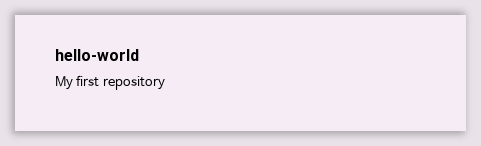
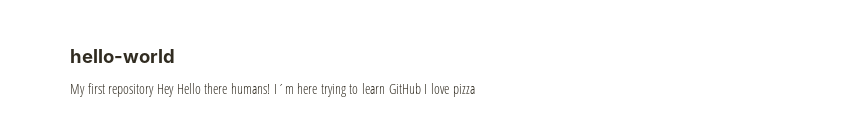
- My first repository
+ My first repository Hey Hello there humans! I´m here trying to learn GitHub I love pizza

